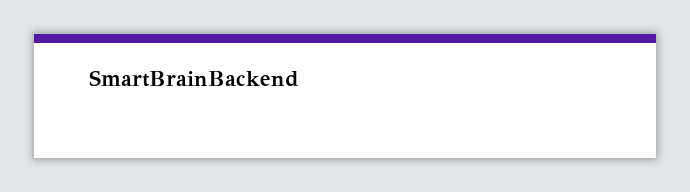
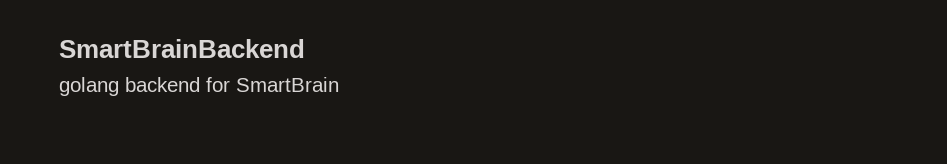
+ golang backend for SmartBrain

